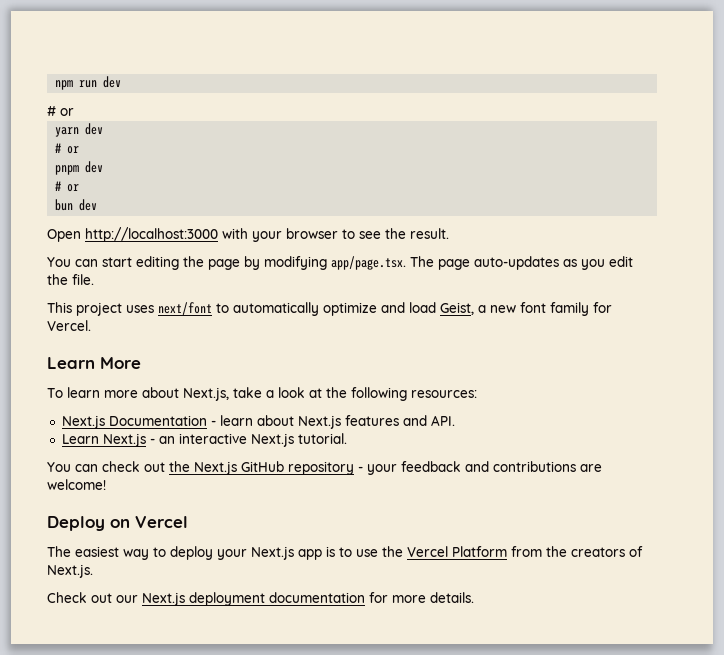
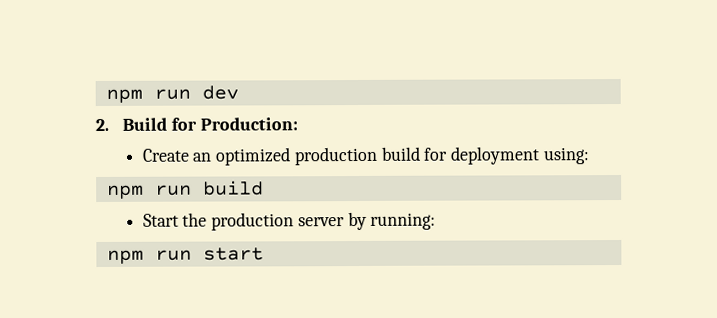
  npm run dev
- # or
- yarn dev
- # or
- pnpm dev
- # or
- bun dev
- Open http://localhost:3000 with your browser to see the result.
- You can start editing the page by modifying app/page.tsx. The page auto-updates as you edit the file.
- This project uses next/font to automatically optimize and load Geist, a new font family for Vercel.
- Learn More
- To learn more about Next.js, take a look at the following resources:
- Next.js Documentation - learn about Next.js features and API.
- Learn Next.js - an interactive Next.js tutorial.
- You can check out the Next.js GitHub repository - your feedback and contributions are welcome!
- Deploy on Vercel
- The easiest way to deploy your Next.js app is to use the Vercel Platform from the creators of Next.js.
- Check out our Next.js deployment documentation for more details.
+ 2. Build for Production:
+ Create an optimized production build for deployment using:
+ npm run build
+ Start the production server by running:
+ npm run start

